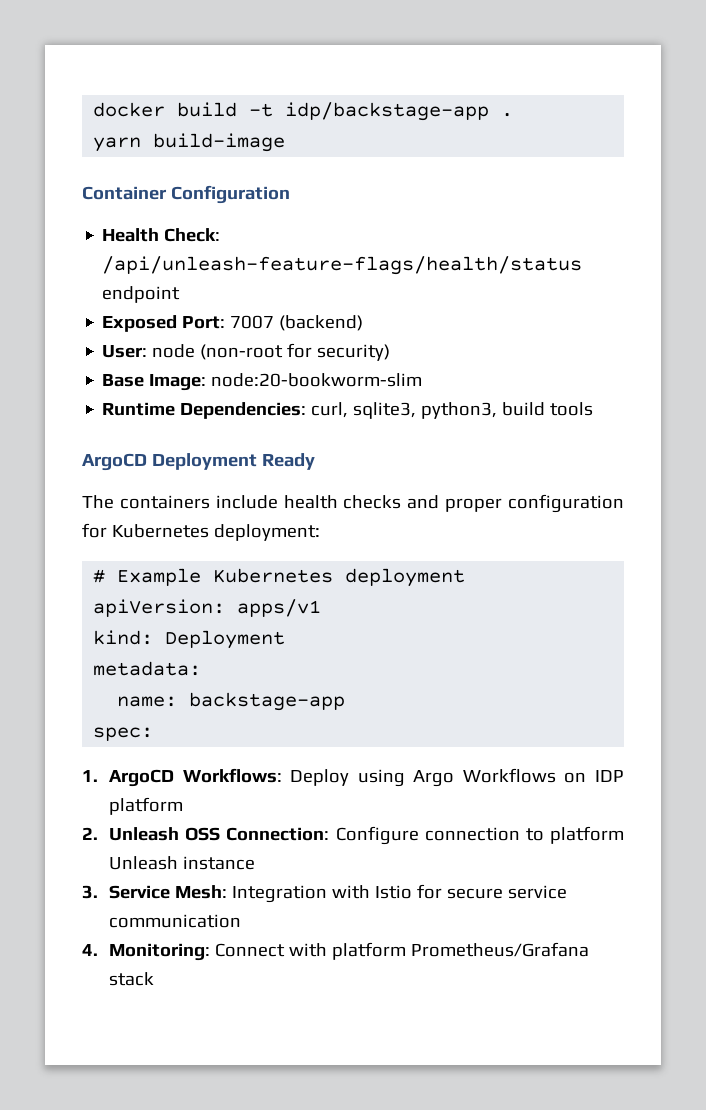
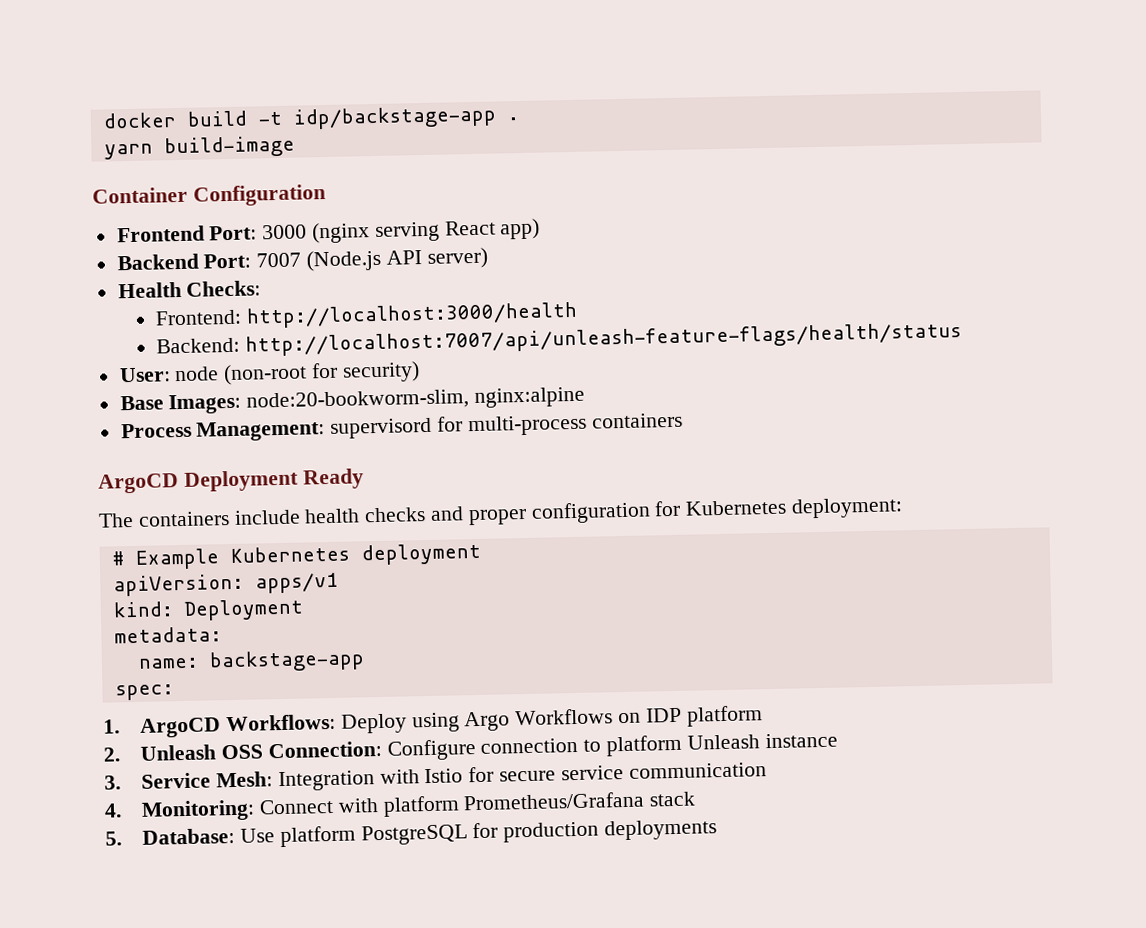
- Health Check: /api/unleash-feature-flags/health/status endpoint
- Exposed Port: 7007 (backend)
+ Frontend Port: 3000 (nginx serving React app)
+ Backend Port: 7007 (Node.js API server)
+ Health Checks:
+ Frontend: http://localhost:3000/health
+ Backend: http://localhost:7007/api/unleash-feature-flags/health/status
- Base Image: node:20-bookworm-slim
- Runtime Dependencies: curl, sqlite3, python3, build tools
+ Base Images: node:20-bookworm-slim, nginx:alpine
+ Process Management: supervisord for multi-process containers
+ 5. Database: Use platform PostgreSQL for production deployments

